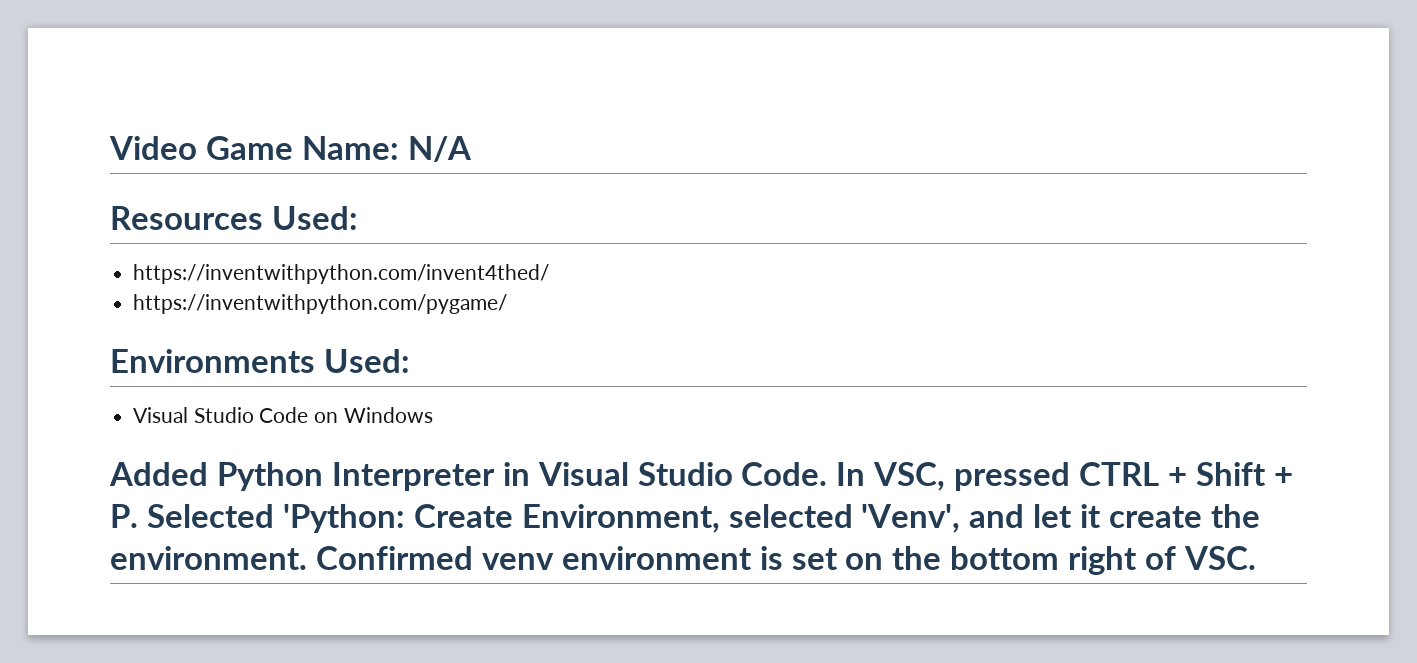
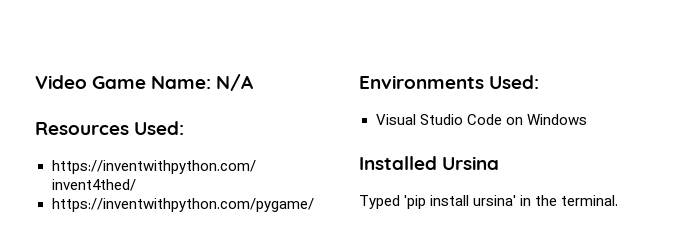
- Added Python Interpreter in Visual Studio Code. In VSC, pressed CTRL + Shift + P. Selected 'Python: Create Environment, selected 'Venv', and let it create the environment. Confirmed venv environment is set on the bottom right of VSC.
+ Installed Ursina
+ Typed 'pip install ursina' in the terminal.

